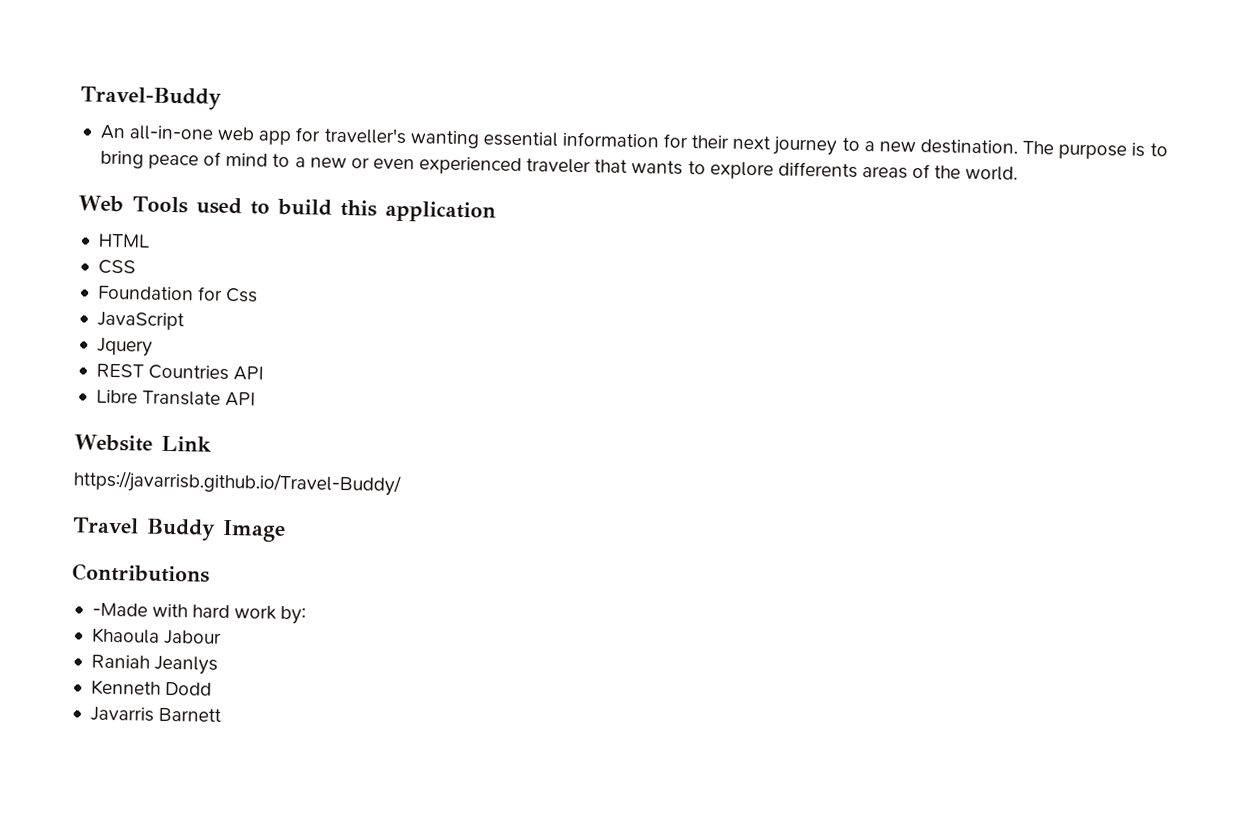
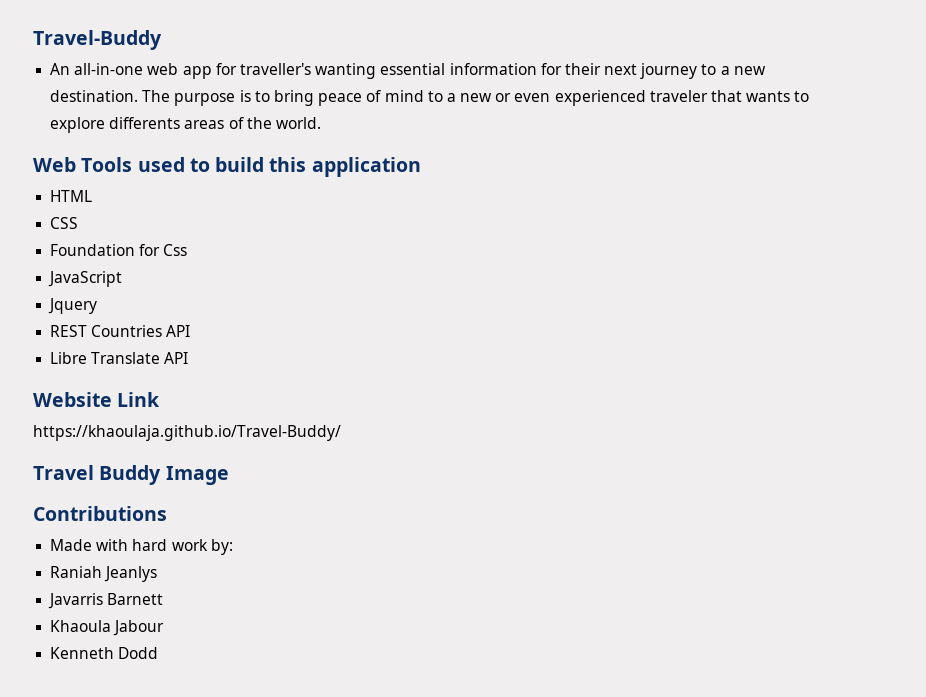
- https://javarrisb.github.io/Travel-Buddy/
+ https://khaoulaja.github.io/Travel-Buddy/
- -Made with hard work by:
+ Made with hard work by:
+ Raniah Jeanlys
+ Javarris Barnett
- Raniah Jeanlys
- Javarris Barnett

